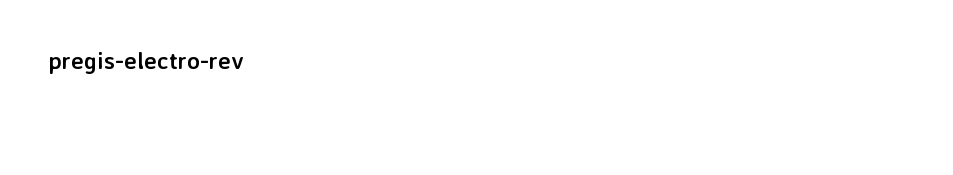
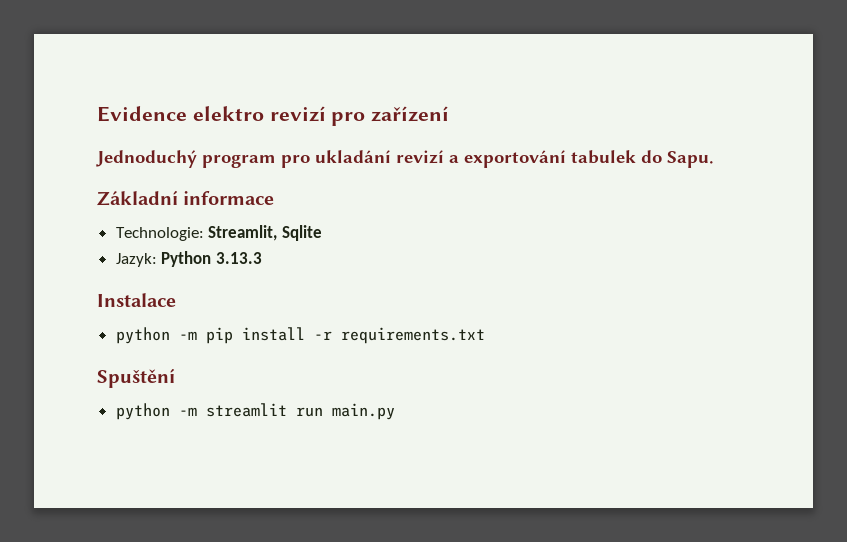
- pregis-electro-rev
+ Evidence elektro revizí pro zařízení
+ Jednoduchý program pro ukladání revizí a exportování tabulek do Sapu.
+ Základní informace
+ Technologie: Streamlit, Sqlite
+ Jazyk: Python 3.13.3
+ Instalace
+ python -m pip install -r requirements.txt
+ Spuštění
+ python -m streamlit run main.py

